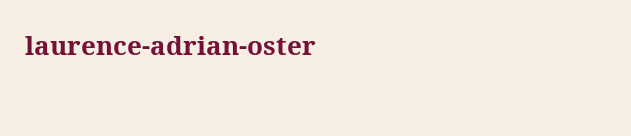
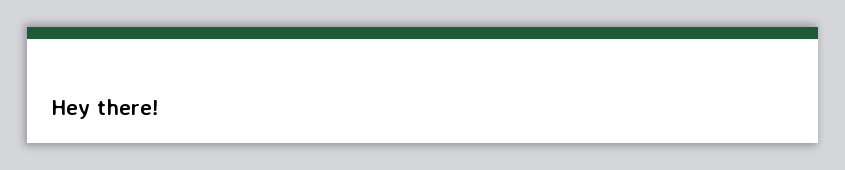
- laurence-adrian-oster
+ Hey there!

